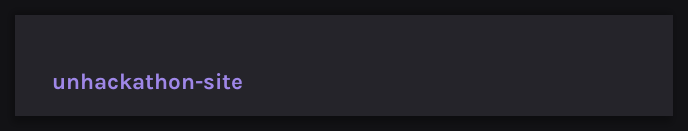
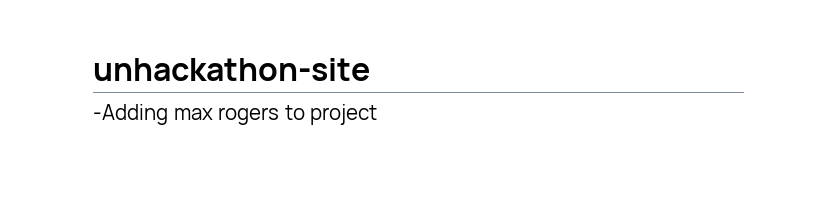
+ -Adding max rogers to project

